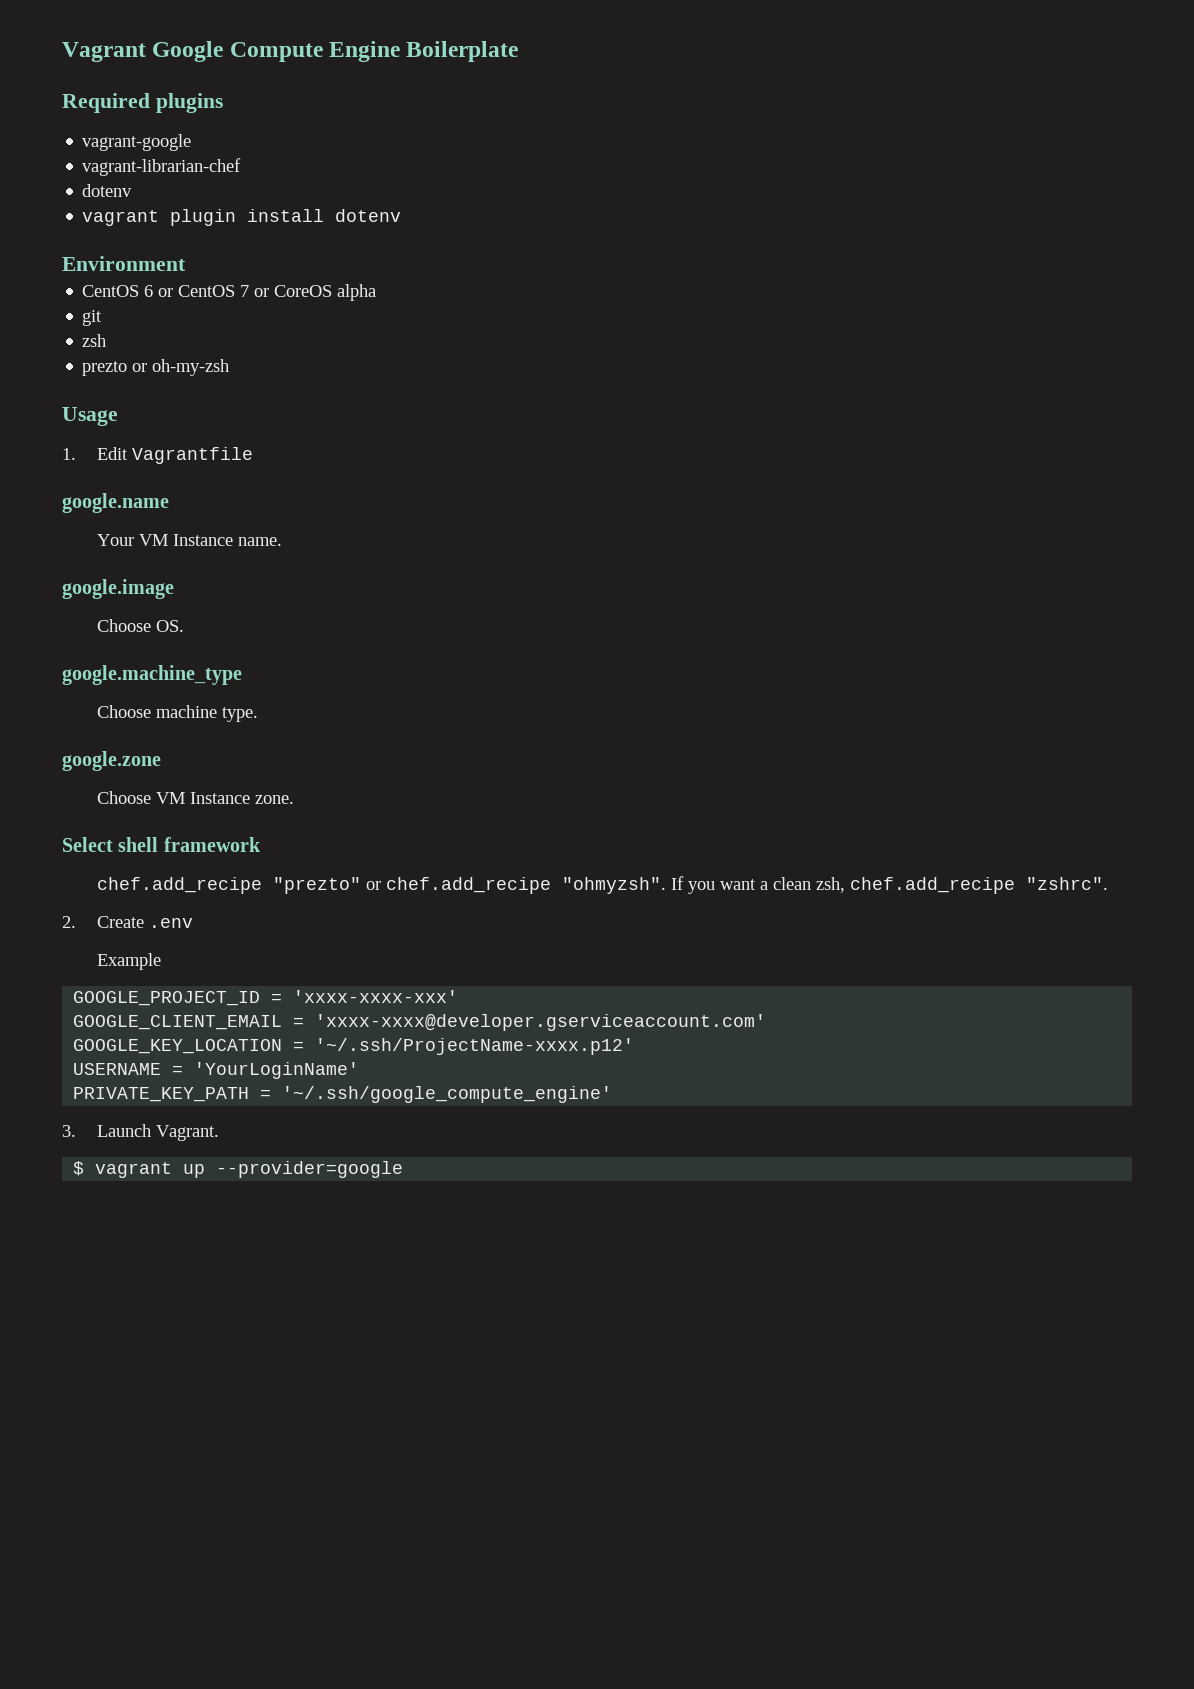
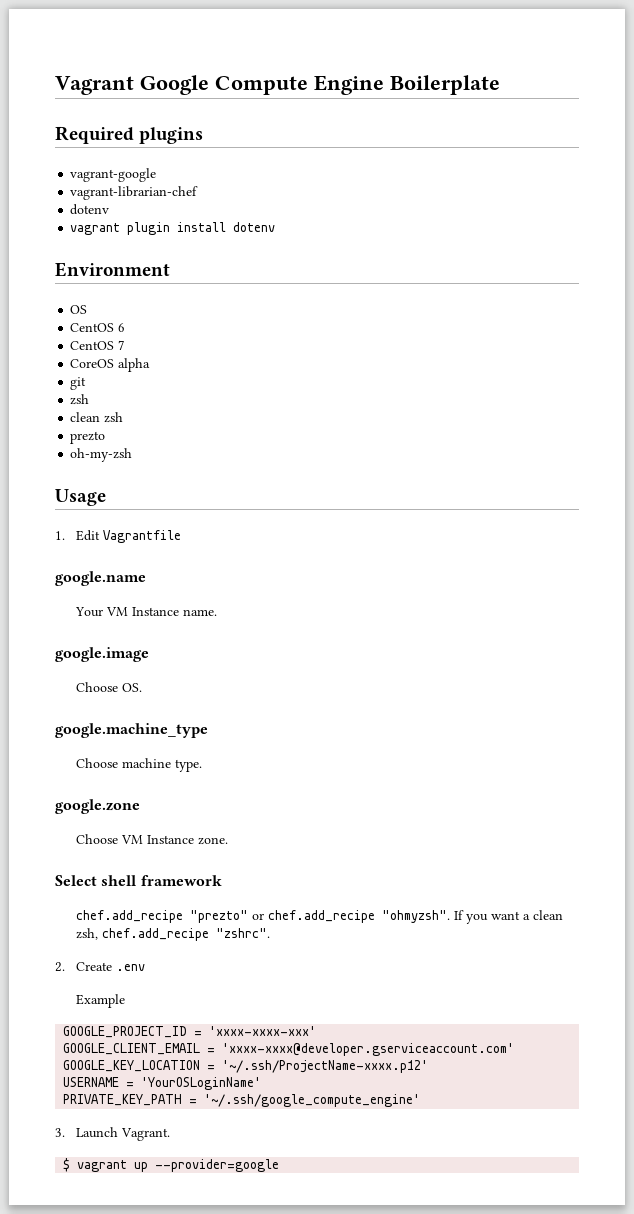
+ OS
- CentOS 6 or CentOS 7 or CoreOS alpha
+ CentOS 6
+ CentOS 7
+ CoreOS alpha
+ clean zsh
- prezto or oh-my-zsh
+ prezto
+ oh-my-zsh
- USERNAME = 'YourLoginName'
+ USERNAME = 'YourOSLoginName'

